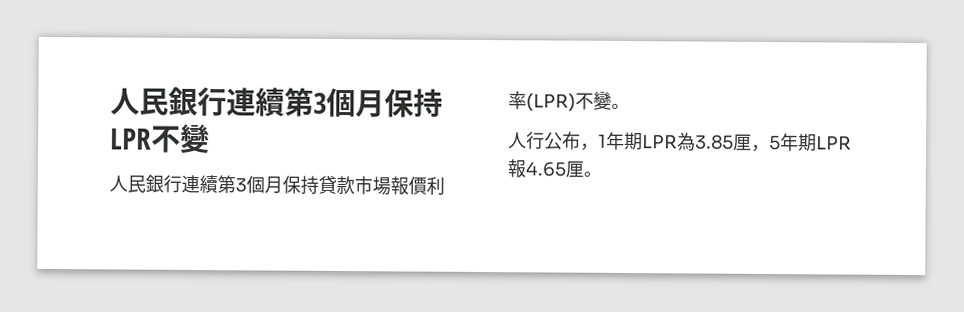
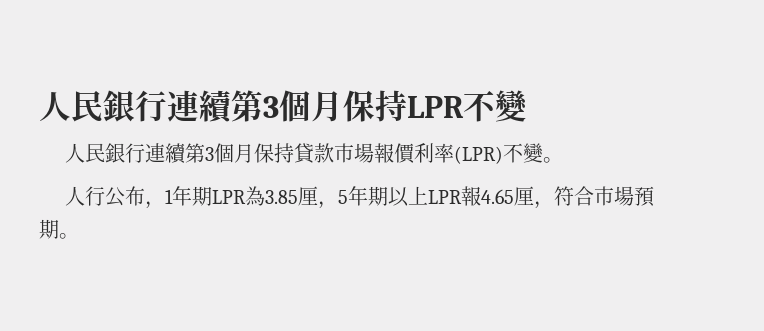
- 人行公布，1年期LPR為3.85厘，5年期LPR報4.65厘。
+ 人行公布，1年期LPR為3.85厘，5年期以上LPR報4.65厘，符合市場預期。

